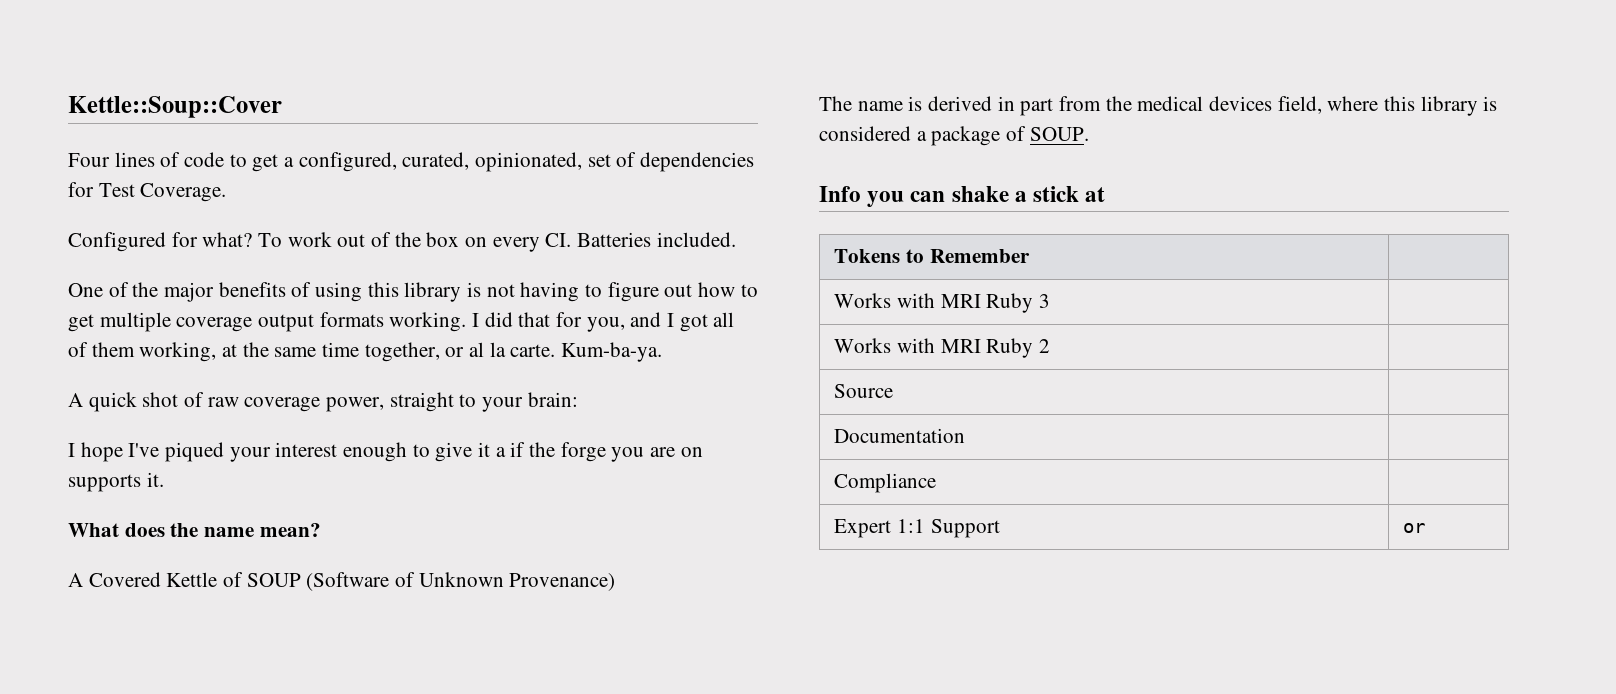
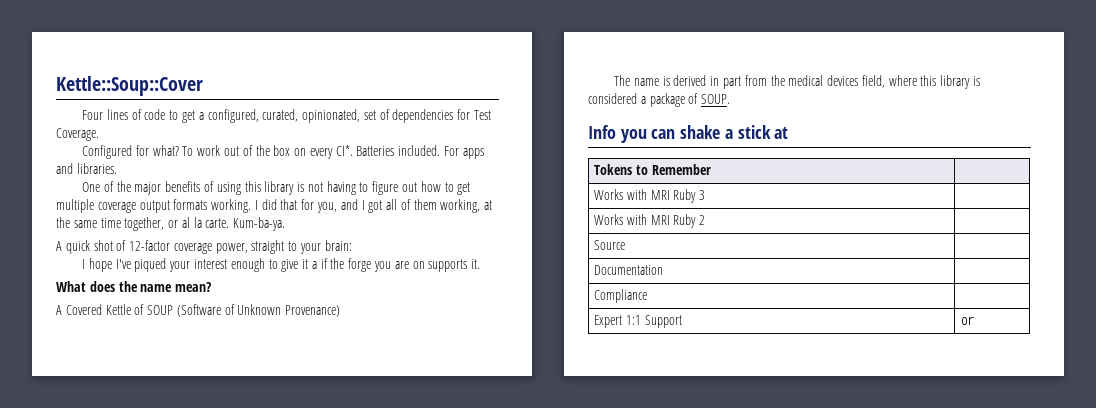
- To work out of the box on every CI. Batteries included.
+ To work out of the box on every CI*. Batteries included. For apps and libraries.
- A quick shot of raw coverage power, straight to your brain:
+ A quick shot of 12-factor coverage power, straight to your brain:

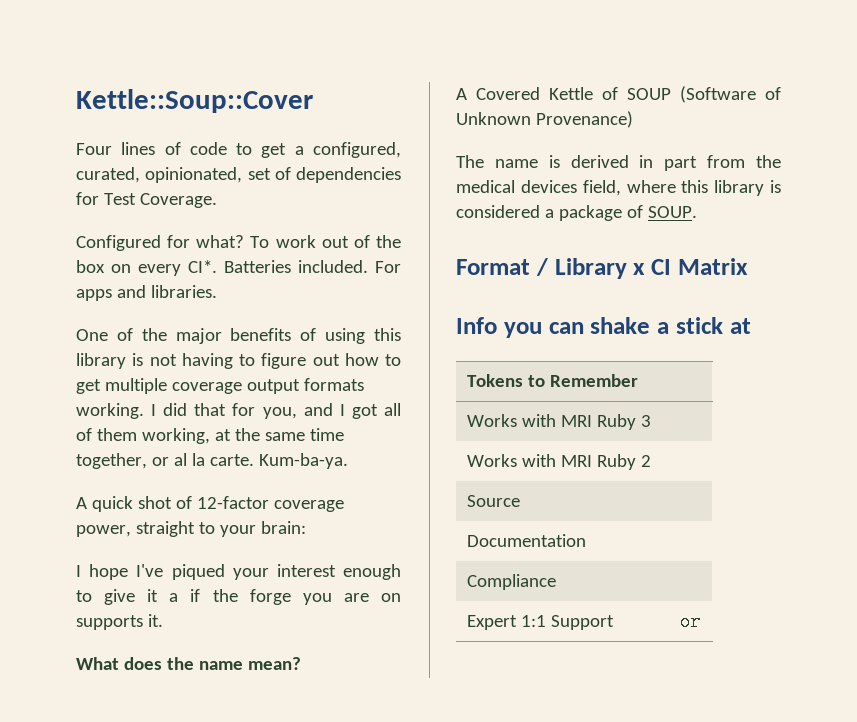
+ Format / Library x CI Matrix

